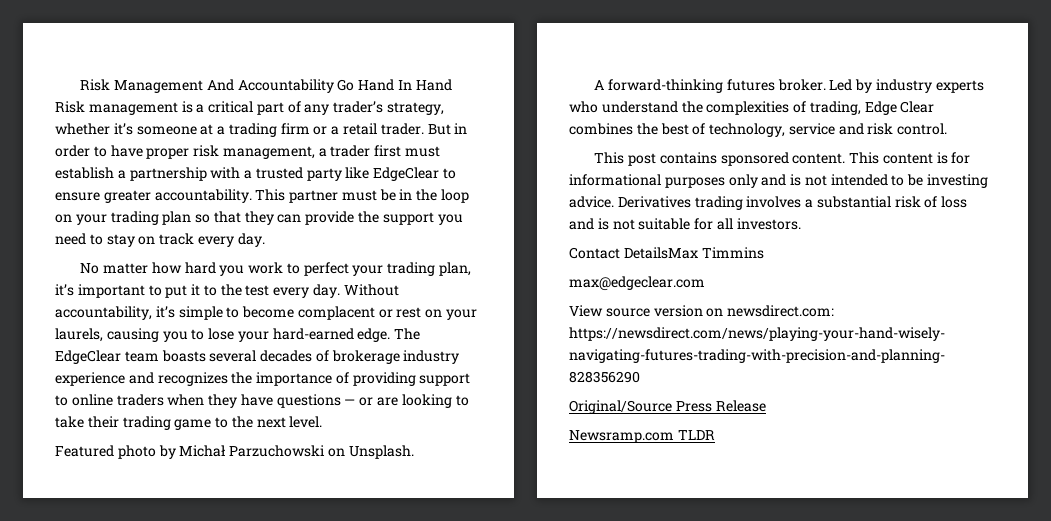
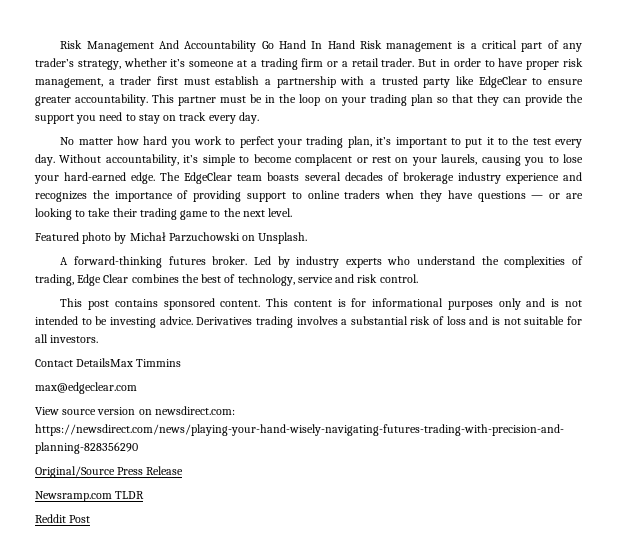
+ Reddit Post

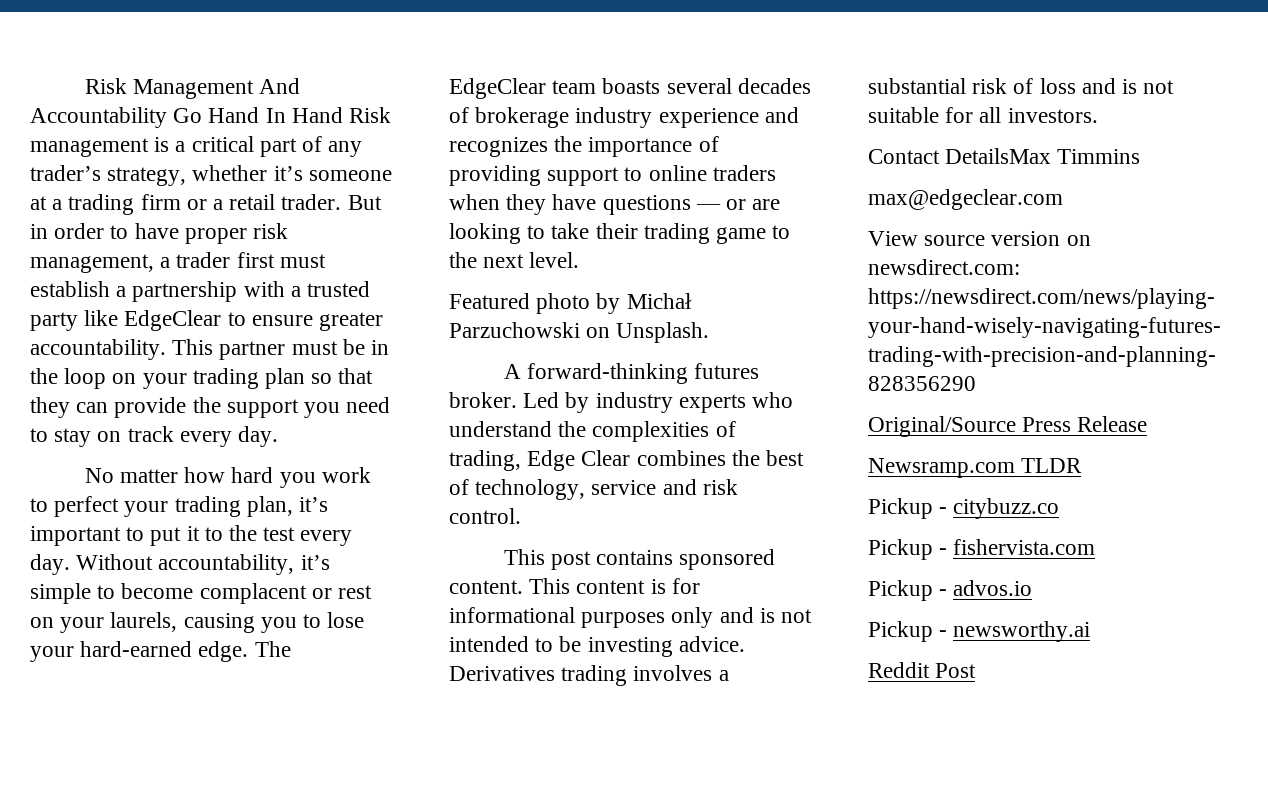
+ Pickup - citybuzz.co
+ Pickup - fishervista.com
+ Pickup - advos.io
+ Pickup - newsworthy.ai

